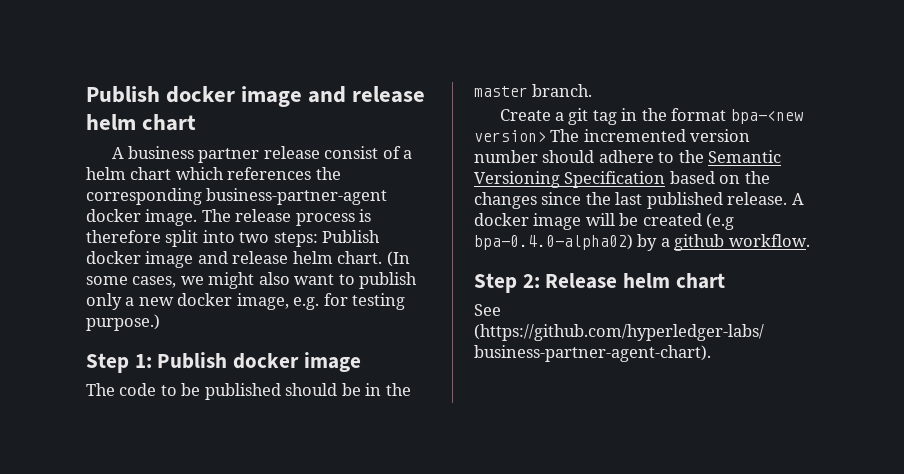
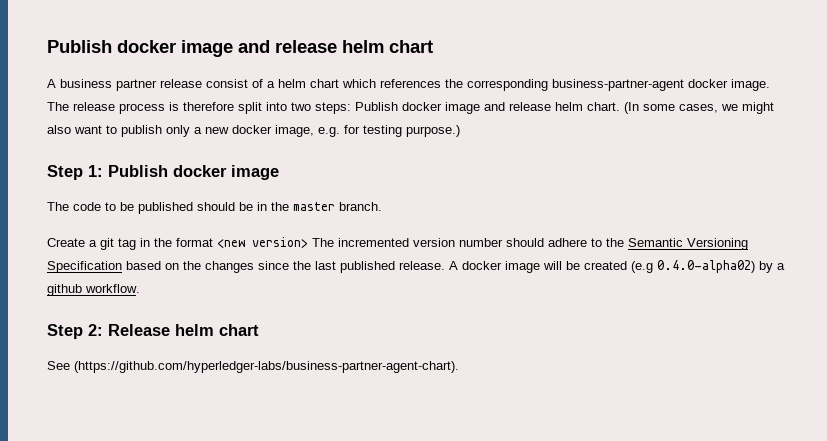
- Create a git tag in the format bpa-<new version> The incremented version number should adhere to the Semantic Versioning Specification based on the changes since the last published release.
+ Create a git tag in the format <new version> The incremented version number should adhere to the Semantic Versioning Specification based on the changes since the last published release.
- A docker image will be created (e.g bpa-0.4.0-alpha02) by a github workflow.
+ A docker image will be created (e.g 0.4.0-alpha02) by a github workflow.

